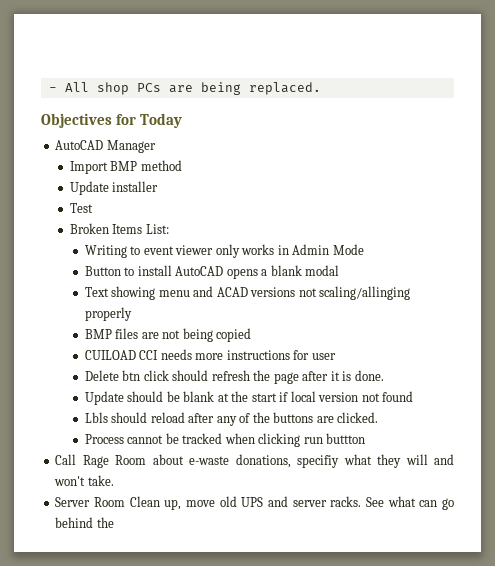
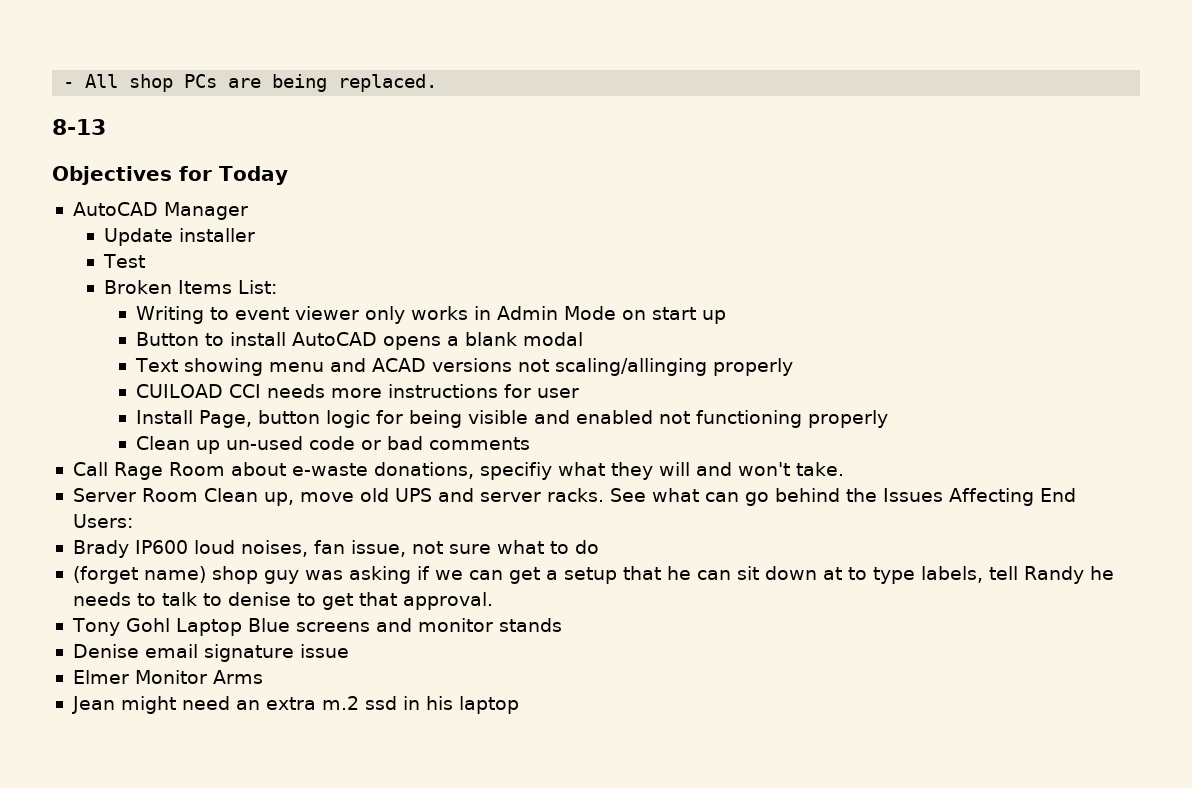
+ 8-13
- Import BMP method
- Writing to event viewer only works in Admin Mode
+ Writing to event viewer only works in Admin Mode on start up
- BMP files are not being copied
- Delete btn click should refresh the page after it is done.
- Update should be blank at the start if local version not found
- Lbls should reload after any of the buttons are clicked.
- Process cannot be tracked when clicking run buttton
+ Install Page, button logic for being visible and enabled not functioning properly
+ Clean up un-used code or bad comments
- See what can go behind the
+ See what can go behind the Issues Affecting End Users:
+ Brady IP600 loud noises, fan issue, not sure what to do
+ (forget name) shop guy was asking if we can get a setup that he can sit down at to type labels, tell Randy he needs to talk to denise to get that approval.
+ Tony Gohl Laptop Blue screens and monitor stands
+ Denise email signature issue
+ Elmer Monitor Arms
+ Jean might need an extra m.2 ssd in his laptop

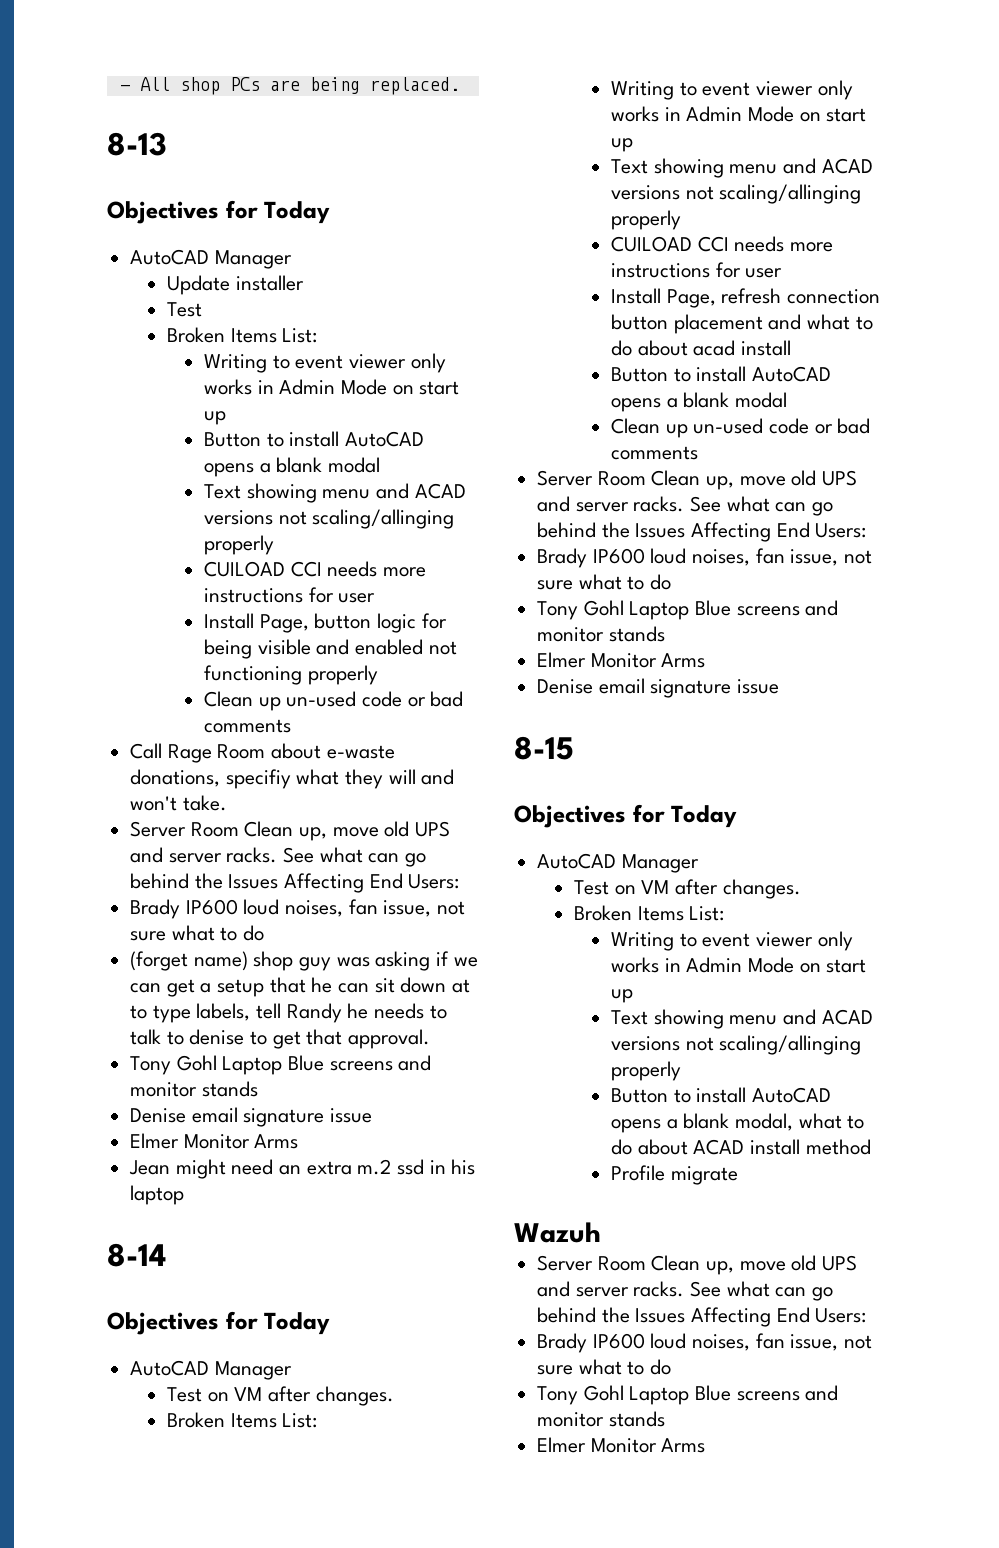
+ 8-14
+ Objectives for Today
+ AutoCAD Manager
+ Test on VM after changes.
+ Broken Items List:
+ Writing to event viewer only works in Admin Mode on start up
+ Text showing menu and ACAD versions not scaling/allinging properly
+ CUILOAD CCI needs more instructions for user
+ Install Page, refresh connection button placement and what to do about acad install
+ Button to install AutoCAD opens a blank modal
+ Clean up un-used code or bad comments
+ Server Room Clean up, move old UPS and server racks. See what can go behind the Issues Affecting End Users:
+ Brady IP600 loud noises, fan issue, not sure what to do
+ Tony Gohl Laptop Blue screens and monitor stands
+ Elmer Monitor Arms
+ Denise email signature issue
+ 8-15
+ Objectives for Today
+ AutoCAD Manager
+ Test on VM after changes.
+ Broken Items List:
+ Writing to event viewer only works in Admin Mode on start up
+ Text showing menu and ACAD versions not scaling/allinging properly
+ Button to install AutoCAD opens a blank modal, what to do about ACAD install method
+ Profile migrate
+ Wazuh
+ Server Room Clean up, move old UPS and server racks. See what can go behind the Issues Affecting End Users:
+ Brady IP600 loud noises, fan issue, not sure what to do
+ Tony Gohl Laptop Blue screens and monitor stands
+ Elmer Monitor Arms

